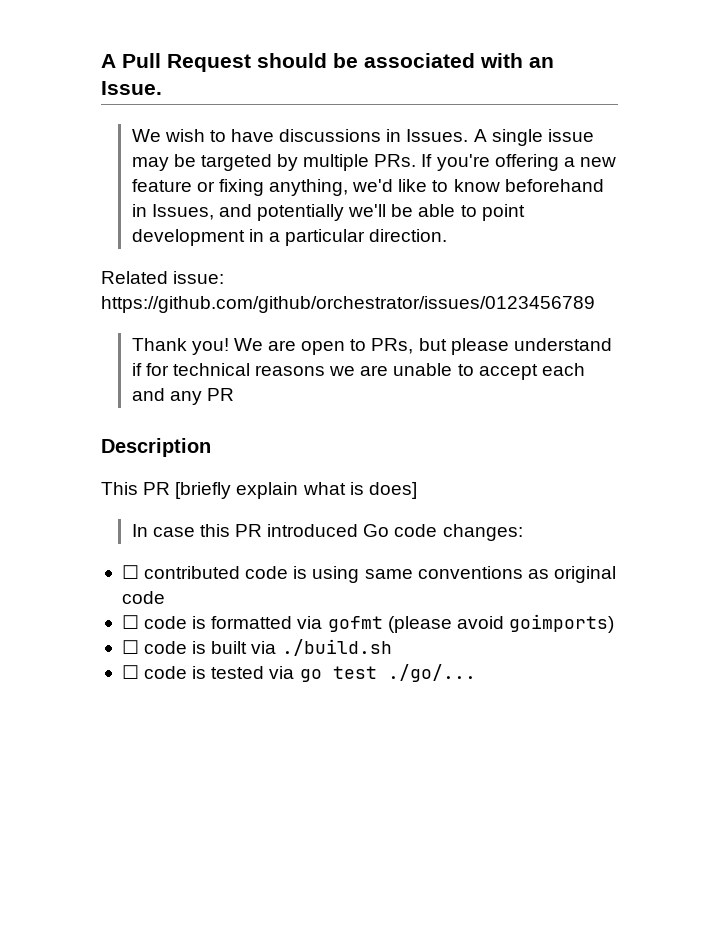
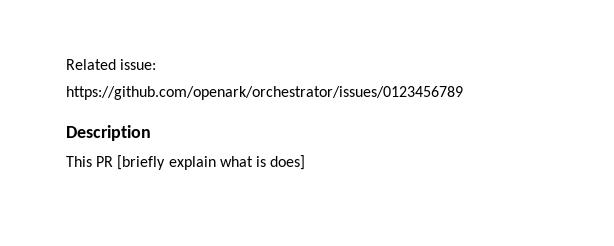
- A Pull Request should be associated with an Issue.
- We wish to have discussions in Issues. A single issue may be targeted by multiple PRs. If you're offering a new feature or fixing anything, we'd like to know beforehand in Issues, and potentially we'll be able to point development in a particular direction.
- Related issue: https://github.com/github/orchestrator/issues/0123456789
- Thank you! We are open to PRs, but please understand if for technical reasons we are unable to accept each and any PR
+ Related issue: https://github.com/openark/orchestrator/issues/0123456789
- In case this PR introduced Go code changes:
- ☐ contributed code is using same conventions as original code
- ☐ code is formatted via gofmt (please avoid goimports)
- ☐ code is built via ./build.sh
- ☐ code is tested via go test ./go/...

